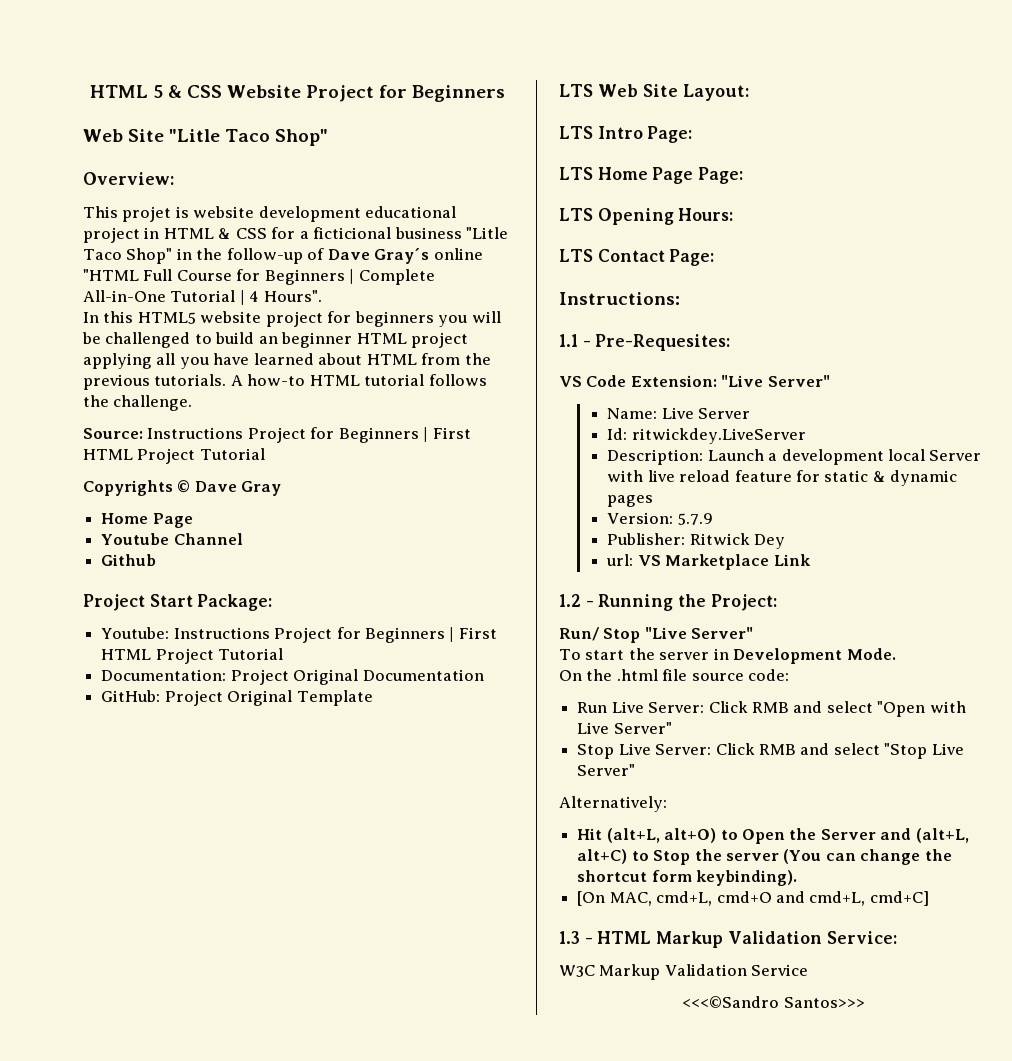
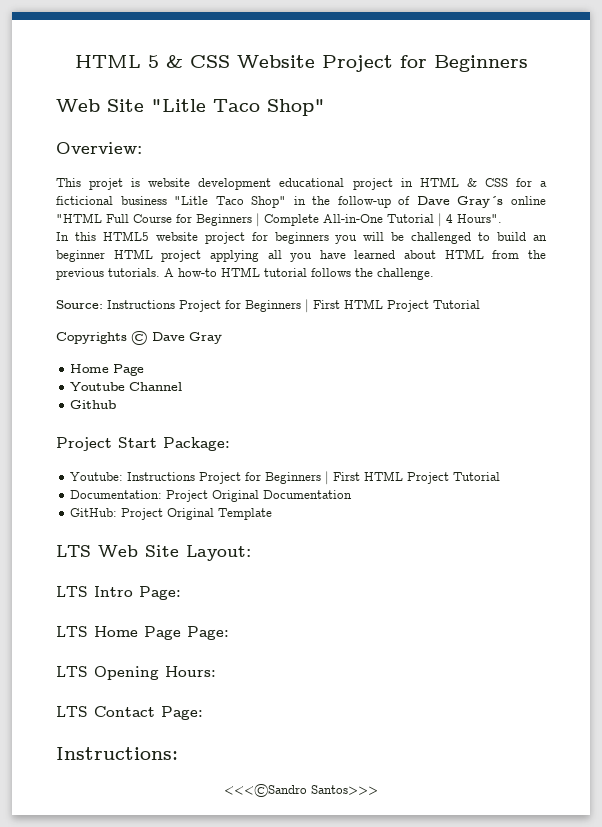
- 1.1 - Pre-Requesites:
- VS Code Extension: "Live Server"
- Name: Live Server
- Id: ritwickdey.LiveServer
- Description: Launch a development local Server with live reload feature for static & dynamic pages
- Version: 5.7.9
- Publisher: Ritwick Dey
- url: VS Marketplace Link
- 1.2 - Running the Project:
- Run/ Stop "Live Server"
- To start the server in Development Mode.
- On the .html file source code:
- Run Live Server: Click RMB and select "Open with Live Server"
- Stop Live Server: Click RMB and select "Stop Live Server"
- Alternatively:
- Hit (alt+L, alt+O) to Open the Server and (alt+L, alt+C) to Stop the server (You can change the shortcut form keybinding).
- [On MAC, cmd+L, cmd+O and cmd+L, cmd+C]
- 1.3 - HTML Markup Validation Service:
- W3C Markup Validation Service

